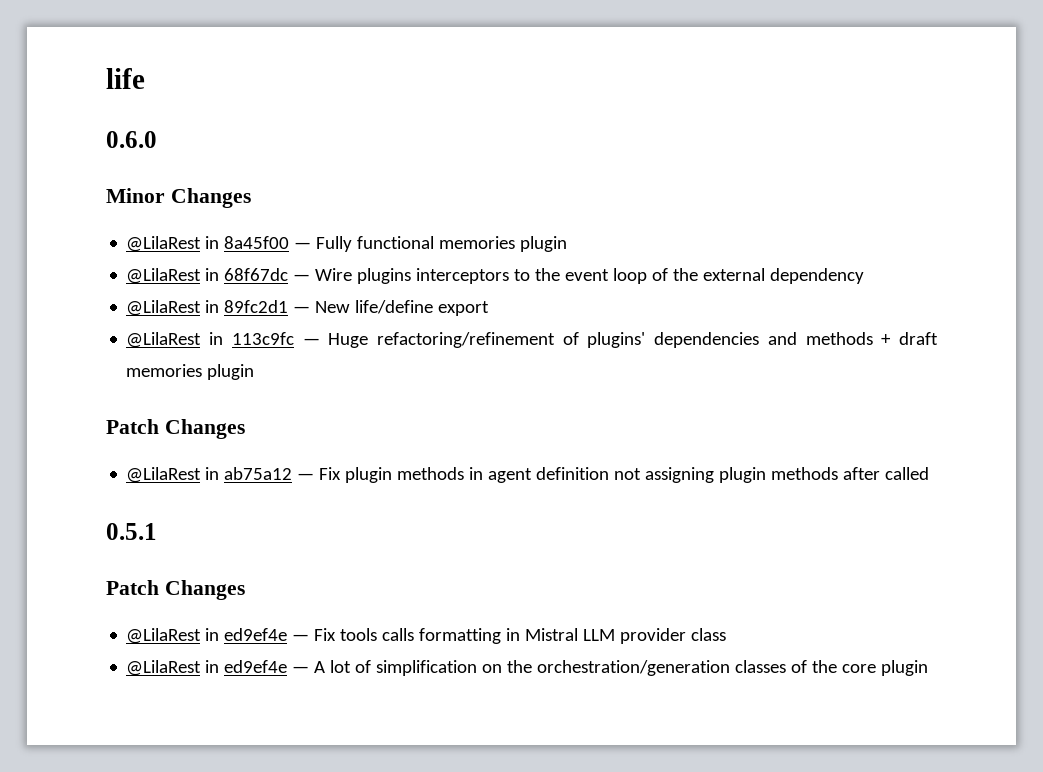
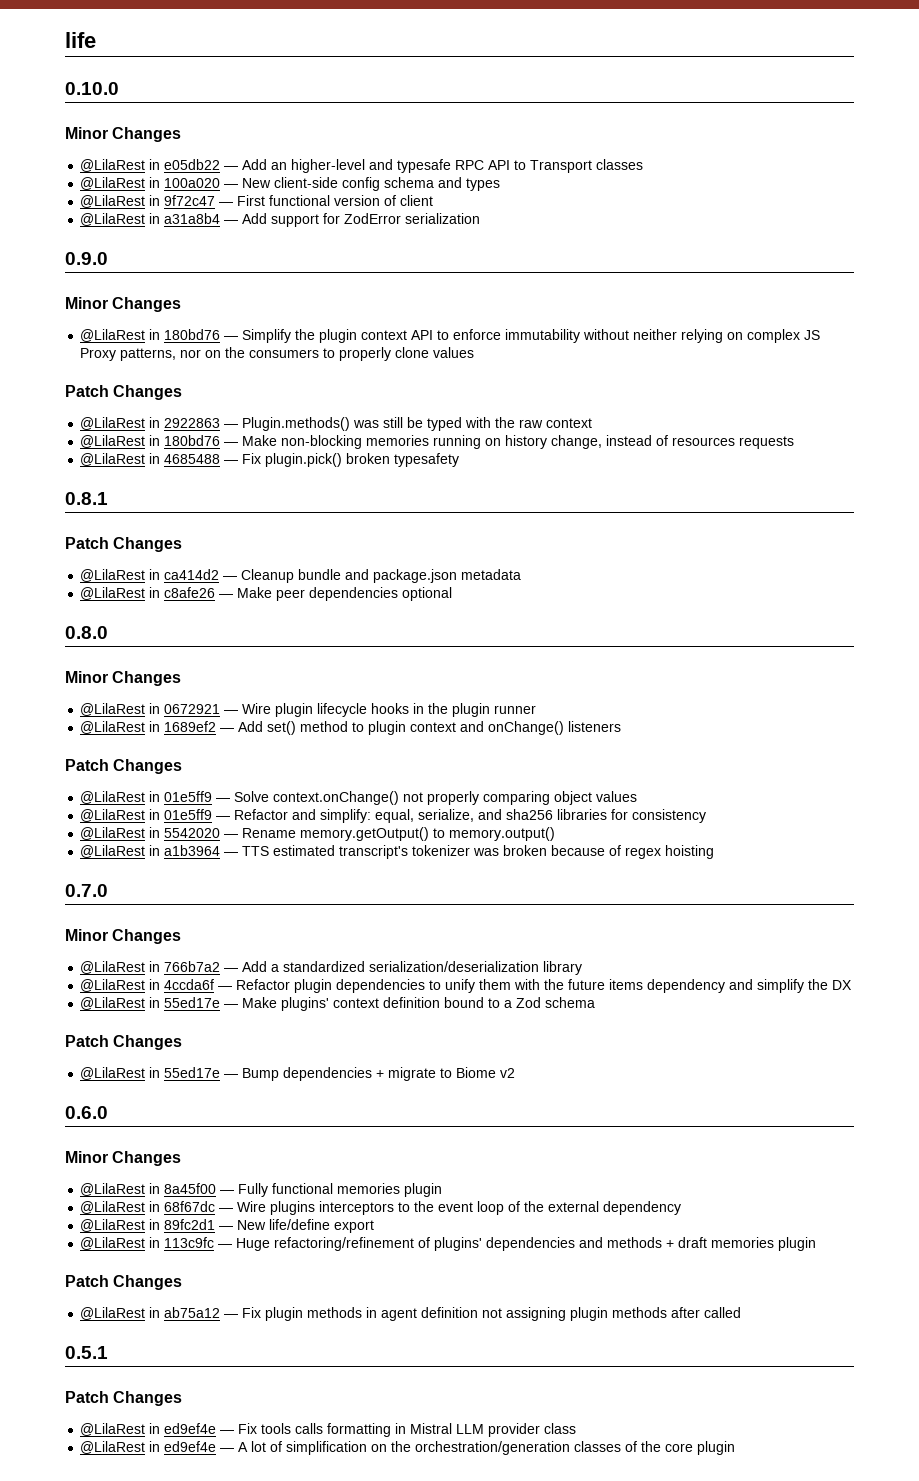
+ 0.10.0
+ Minor Changes
+ @LilaRest in e05db22 — Add an higher-level and typesafe RPC API to Transport classes
+ @LilaRest in 100a020 — New client-side config schema and types
+ @LilaRest in 9f72c47 — First functional version of client
+ @LilaRest in a31a8b4 — Add support for ZodError serialization
+ 0.9.0
+ Minor Changes
+ @LilaRest in 180bd76 — Simplify the plugin context API to enforce immutability without neither relying on complex JS Proxy patterns, nor on the consumers to properly clone values
+ Patch Changes
+ @LilaRest in 2922863 — Plugin.methods() was still be typed with the raw context
+ @LilaRest in 180bd76 — Make non-blocking memories running on history change, instead of resources requests
+ @LilaRest in 4685488 — Fix plugin.pick() broken typesafety
+ 0.8.1
+ Patch Changes
+ @LilaRest in ca414d2 — Cleanup bundle and package.json metadata
+ @LilaRest in c8afe26 — Make peer dependencies optional
+ 0.8.0
+ Minor Changes
+ @LilaRest in 0672921 — Wire plugin lifecycle hooks in the plugin runner
+ @LilaRest in 1689ef2 — Add set() method to plugin context and onChange() listeners
+ Patch Changes
+ @LilaRest in 01e5ff9 — Solve context.onChange() not properly comparing object values
+ @LilaRest in 01e5ff9 — Refactor and simplify: equal, serialize, and sha256 libraries for consistency
+ @LilaRest in 5542020 — Rename memory.getOutput() to memory.output()
+ @LilaRest in a1b3964 — TTS estimated transcript's tokenizer was broken because of regex hoisting
+ 0.7.0
+ Minor Changes
+ @LilaRest in 766b7a2 — Add a standardized serialization/deserialization library
+ @LilaRest in 4ccda6f — Refactor plugin dependencies to unify them with the future items dependency and simplify the DX
+ @LilaRest in 55ed17e — Make plugins' context definition bound to a Zod schema
+ Patch Changes
+ @LilaRest in 55ed17e — Bump dependencies + migrate to Biome v2

